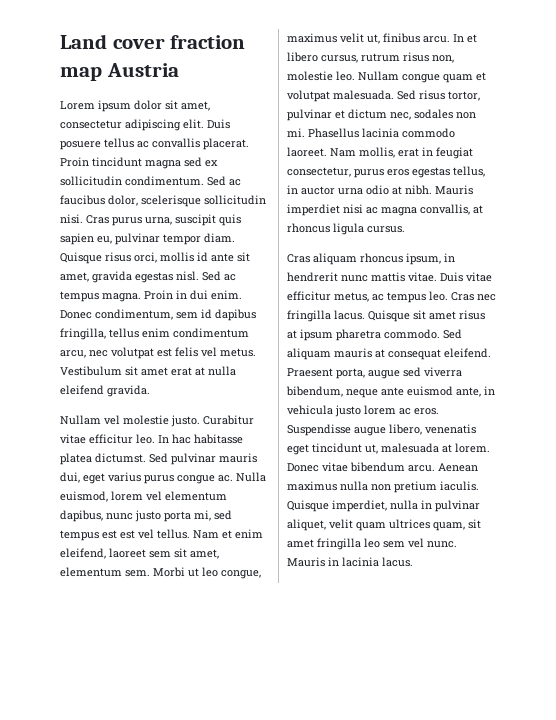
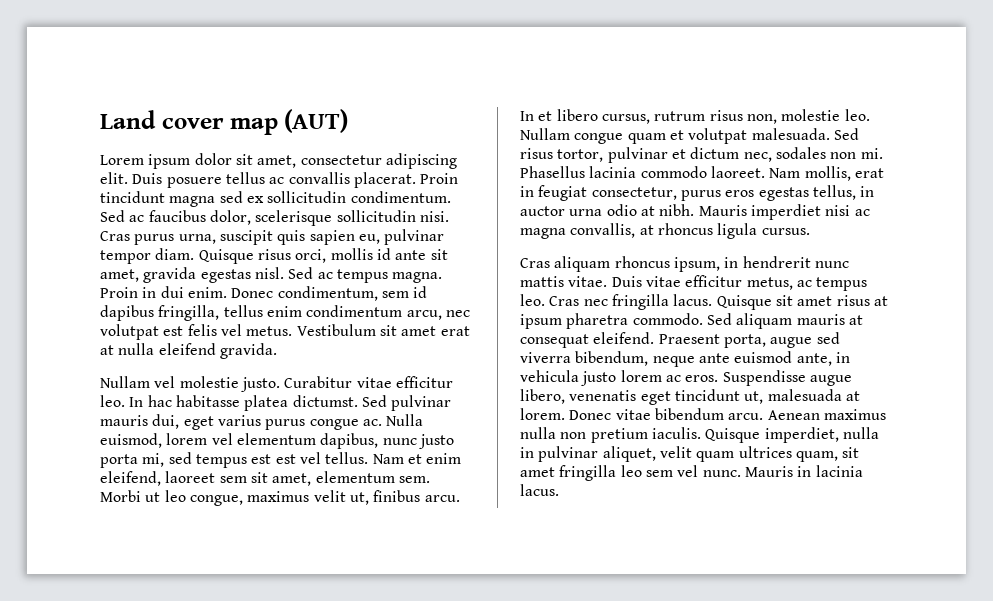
- Land cover fraction map Austria
+ Land cover map (AUT)

